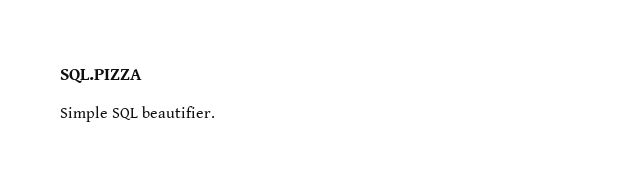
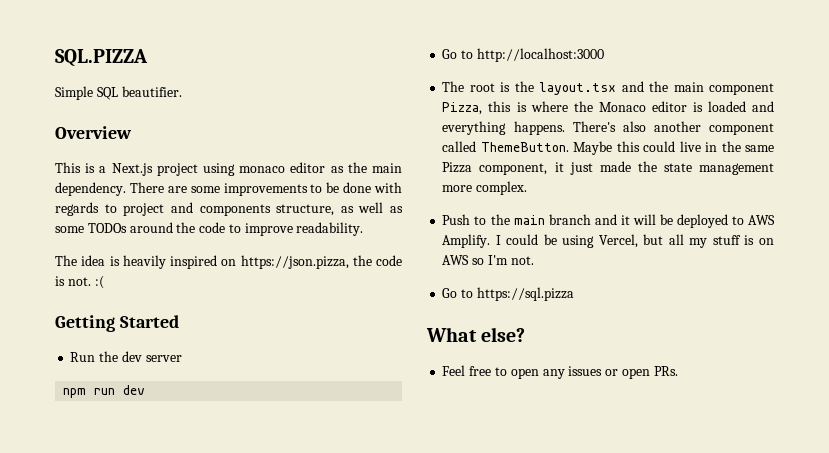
+ Overview
+ This is a Next.js project using monaco editor as the main dependency. There are some improvements to be done with regards to project and components structure, as well as some TODOs around the code to improve readability.
+ The idea is heavily inspired on https://json.pizza, the code is not. :(
+ Getting Started
+ Run the dev server
+ npm run dev
+ Go to http://localhost:3000
+ The root is the layout.tsx and the main component Pizza, this is where the Monaco editor is loaded and everything happens. There's also another component called ThemeButton. Maybe this could live in the same Pizza component, it just made the state management more complex.
+ Push to the main branch and it will be deployed to AWS Amplify. I could be using Vercel, but all my stuff is on AWS so I'm not.
+ Go to https://sql.pizza
+ What else?
+ Feel free to open any issues or open PRs.

